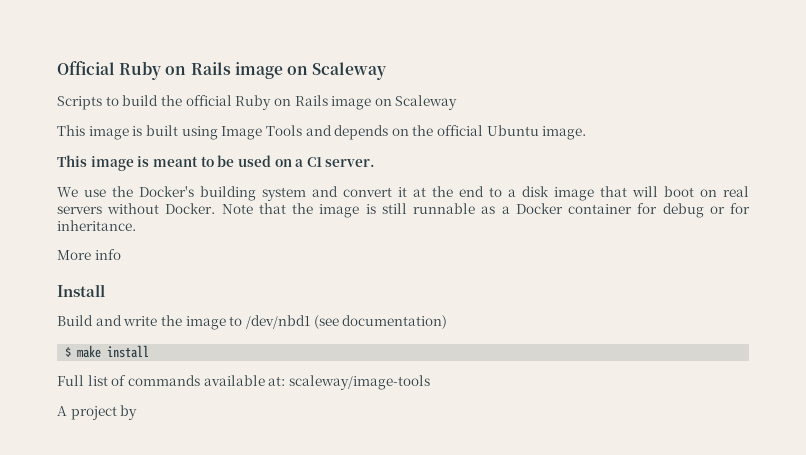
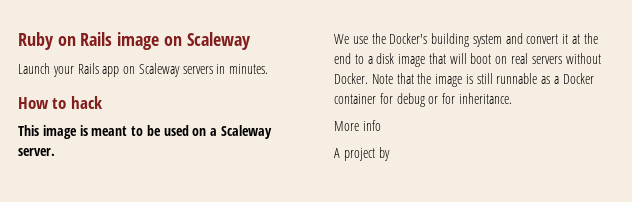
- Official Ruby on Rails image on Scaleway
- Scripts to build the official Ruby on Rails image on Scaleway
- This image is built using Image Tools and depends on the official Ubuntu image.
+ Ruby on Rails image on Scaleway
+ Launch your Rails app on Scaleway servers in minutes.
+ How to hack
- This image is meant to be used on a C1 server.
+ This image is meant to be used on a Scaleway server.
- Install
- Build and write the image to /dev/nbd1 (see documentation)
- $ make install
- Full list of commands available at: scaleway/image-tools

